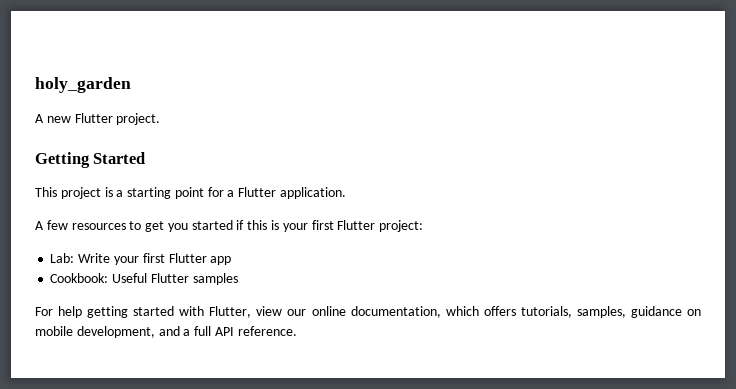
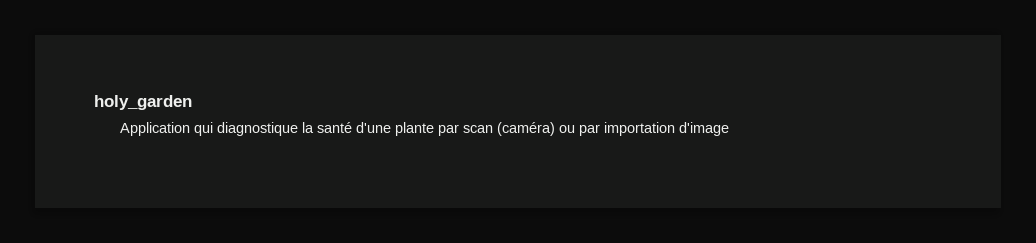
- A new Flutter project.
- Getting Started
- This project is a starting point for a Flutter application.
- A few resources to get you started if this is your first Flutter project:
- Lab: Write your first Flutter app
- Cookbook: Useful Flutter samples
- For help getting started with Flutter, view our online documentation, which offers tutorials, samples, guidance on mobile development, and a full API reference.
+ Application qui diagnostique la santé d'une plante par scan (caméra) ou par importation d'image

